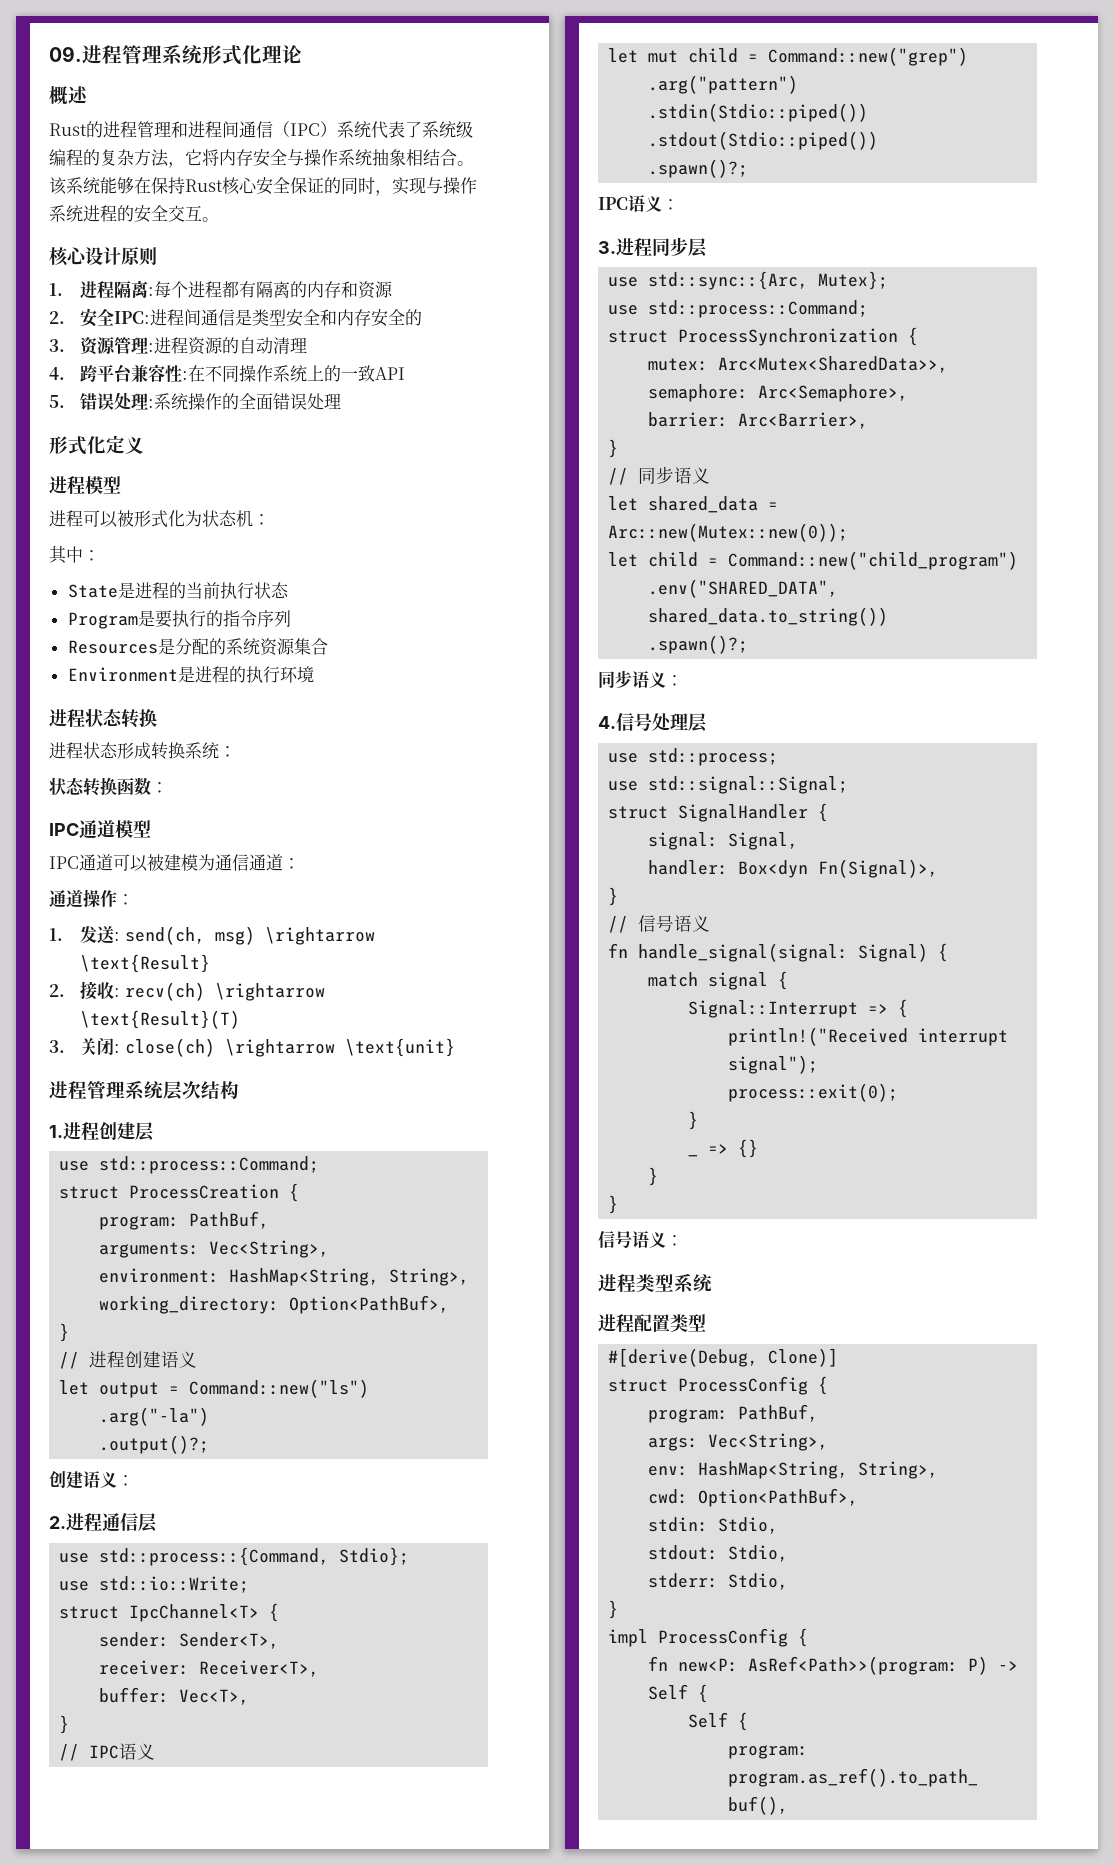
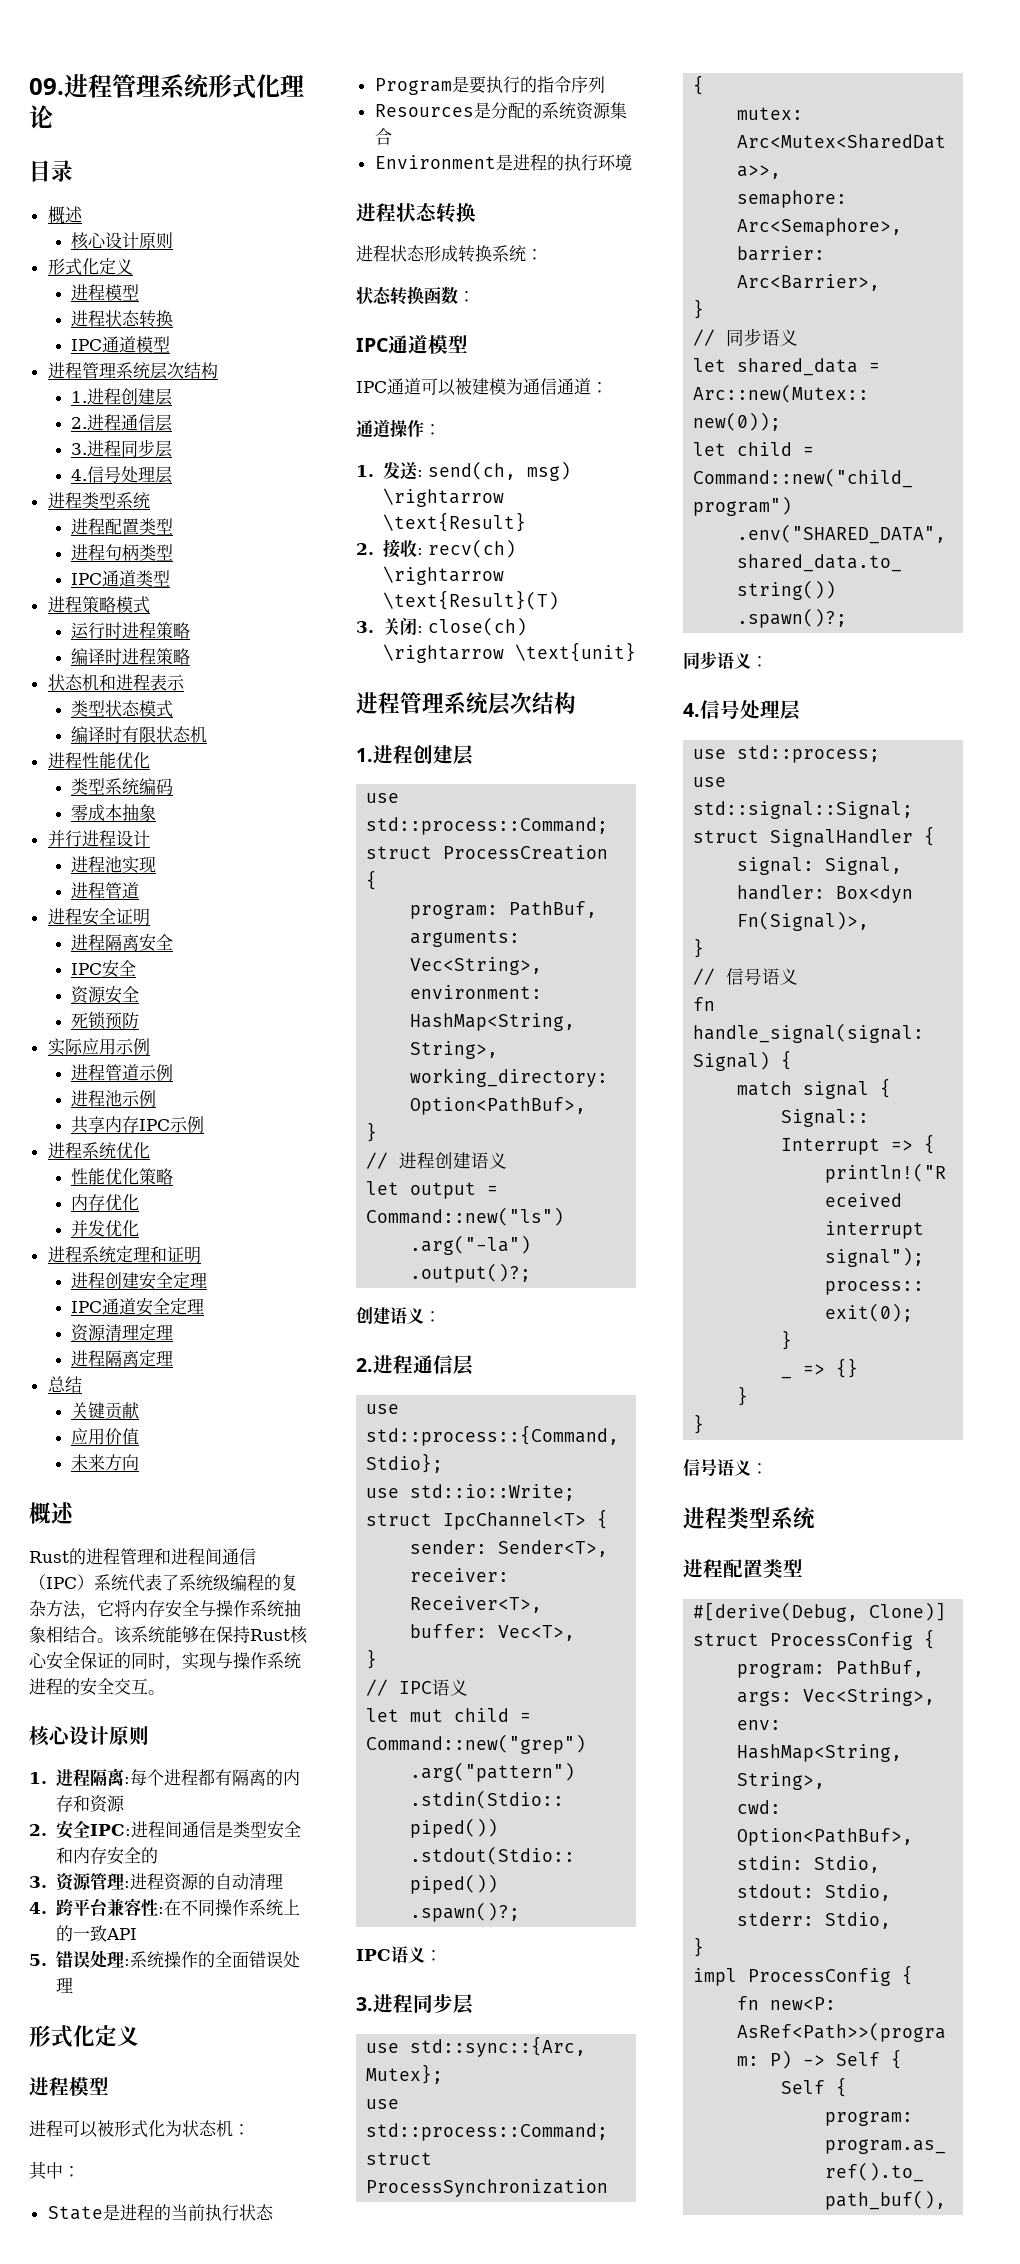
+ 目录
+ 概述
+ 核心设计原则
+ 形式化定义
+ 进程模型
+ 进程状态转换
+ IPC通道模型
+ 进程管理系统层次结构
+ 1.进程创建层
+ 2.进程通信层
+ 3.进程同步层
+ 4.信号处理层
+ 进程类型系统
+ 进程配置类型
+ 进程句柄类型
+ IPC通道类型
+ 进程策略模式
+ 运行时进程策略
+ 编译时进程策略
+ 状态机和进程表示
+ 类型状态模式
+ 编译时有限状态机
+ 进程性能优化
+ 类型系统编码
+ 零成本抽象
+ 并行进程设计
+ 进程池实现
+ 进程管道
+ 进程安全证明
+ 进程隔离安全
+ IPC安全
+ 资源安全
+ 死锁预防
+ 实际应用示例
+ 进程管道示例
+ 进程池示例
+ 共享内存IPC示例
+ 进程系统优化
+ 性能优化策略
+ 内存优化
+ 并发优化
+ 进程系统定理和证明
+ 进程创建安全定理
+ IPC通道安全定理
+ 资源清理定理
+ 进程隔离定理
+ 总结
+ 关键贡献
+ 应用价值
+ 未来方向

